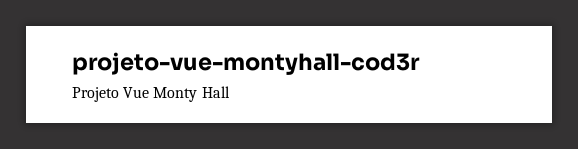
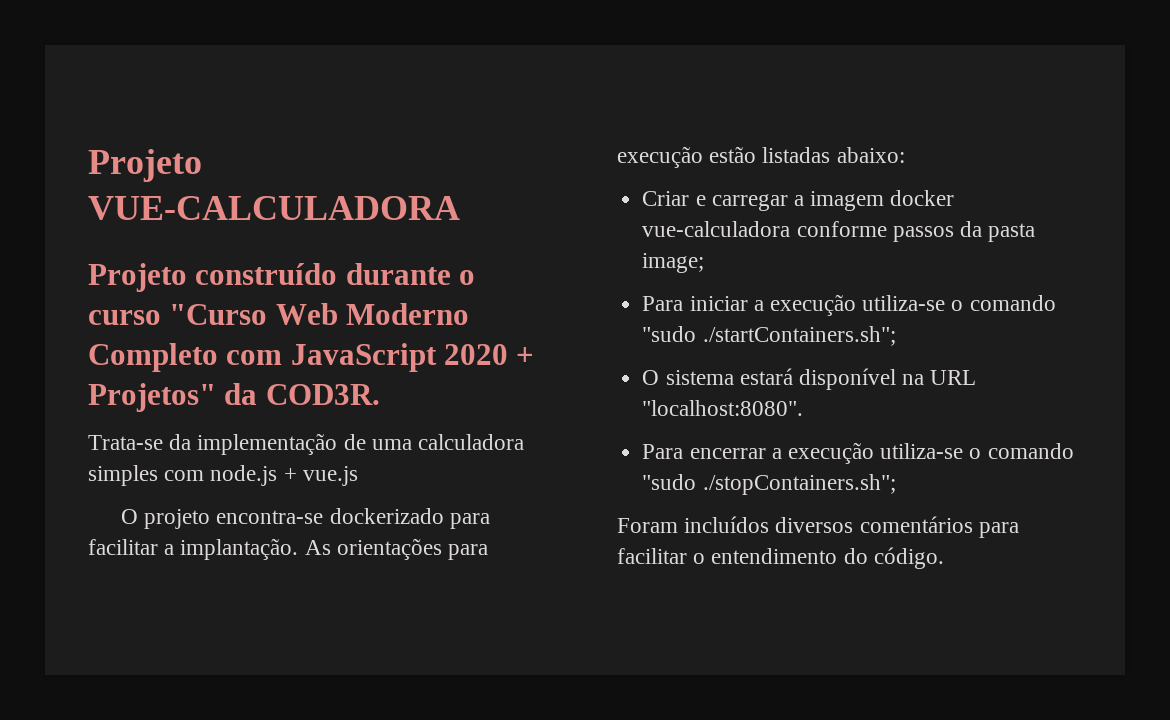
- projeto-vue-montyhall-cod3r
- Projeto Vue Monty Hall
+ Projeto VUE-CALCULADORA
+ Projeto construído durante o curso "Curso Web Moderno Completo com JavaScript 2020 + Projetos" da COD3R.
+ Trata-se da implementação de uma calculadora simples com node.js + vue.js
+ O projeto encontra-se dockerizado para facilitar a implantação. As orientações para execução estão listadas abaixo:
+ Criar e carregar a imagem docker vue-calculadora conforme passos da pasta image;
+ Para iniciar a execução utiliza-se o comando "sudo ./startContainers.sh";
+ O sistema estará disponível na URL "localhost:8080".
+ Para encerrar a execução utiliza-se o comando "sudo ./stopContainers.sh";
+ Foram incluídos diversos comentários para facilitar o entendimento do código.

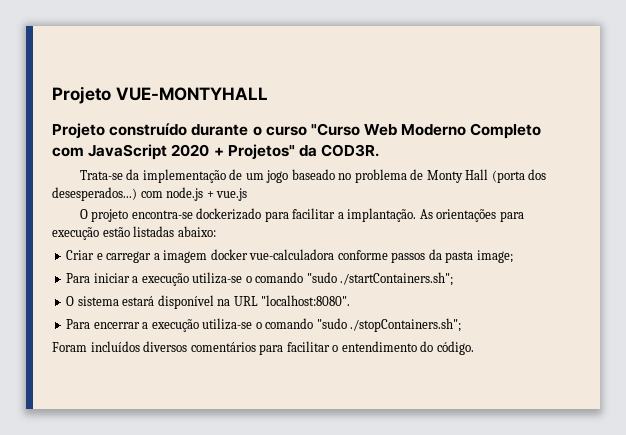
- Projeto VUE-CALCULADORA
+ Projeto VUE-MONTYHALL
- Trata-se da implementação de uma calculadora simples com node.js + vue.js
+ Trata-se da implementação de um jogo baseado no problema de Monty Hall (porta dos desesperados...) com node.js + vue.js

